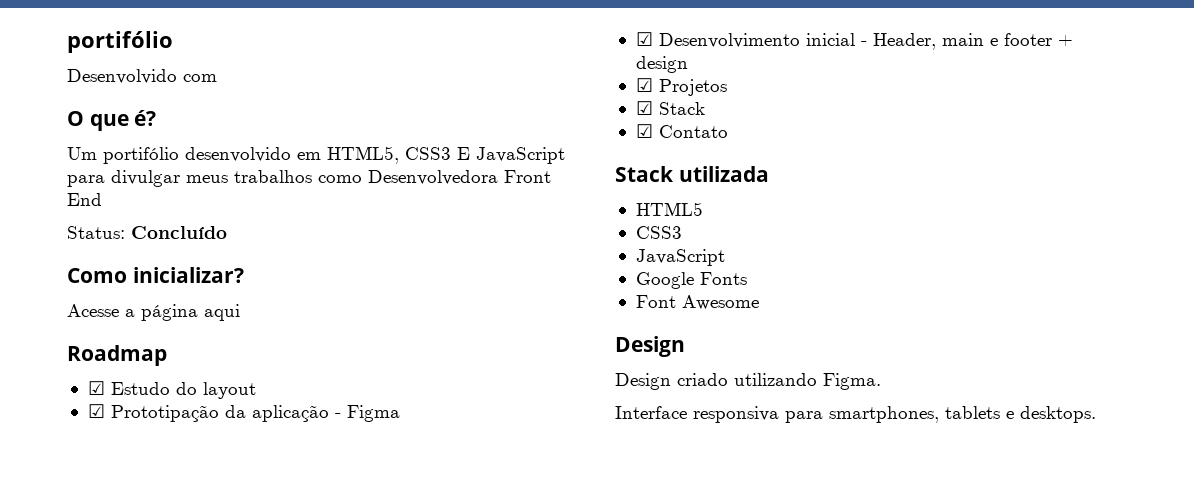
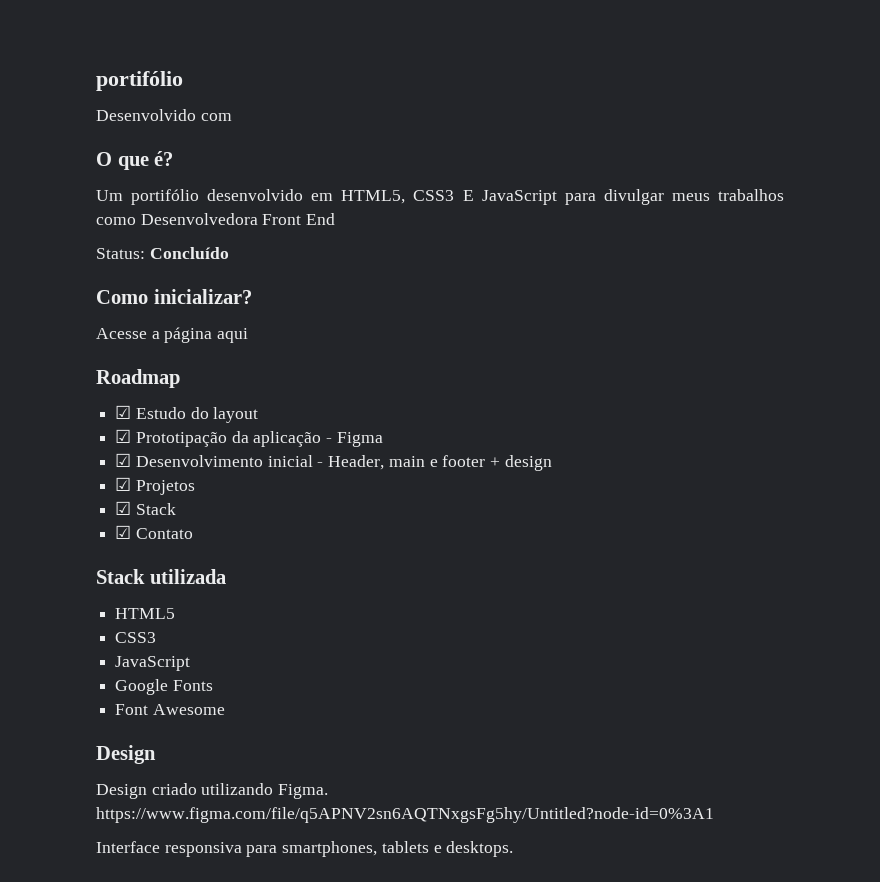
- Design criado utilizando Figma.
+ Design criado utilizando Figma. https://www.figma.com/file/q5APNV2sn6AQTNxgsFg5hy/Untitled?node-id=0%3A1

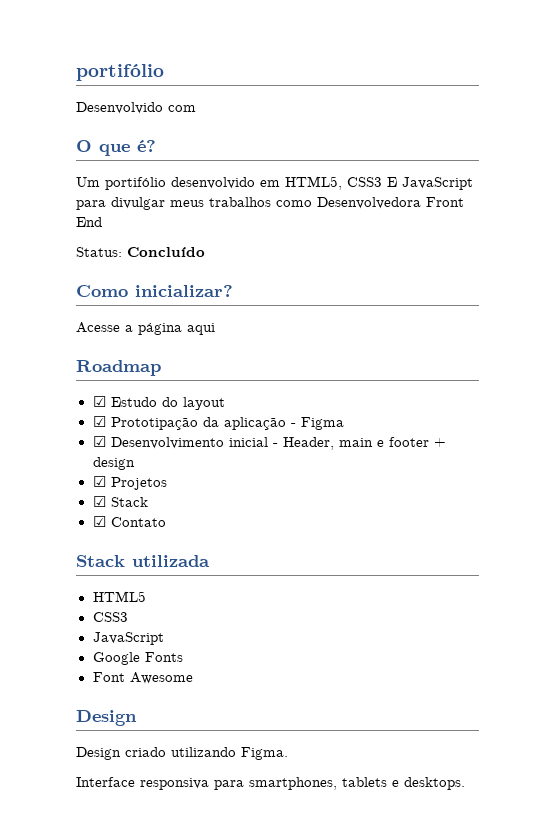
- Design criado utilizando Figma. https://www.figma.com/file/q5APNV2sn6AQTNxgsFg5hy/Untitled?node-id=0%3A1
+ Design criado utilizando Figma.

